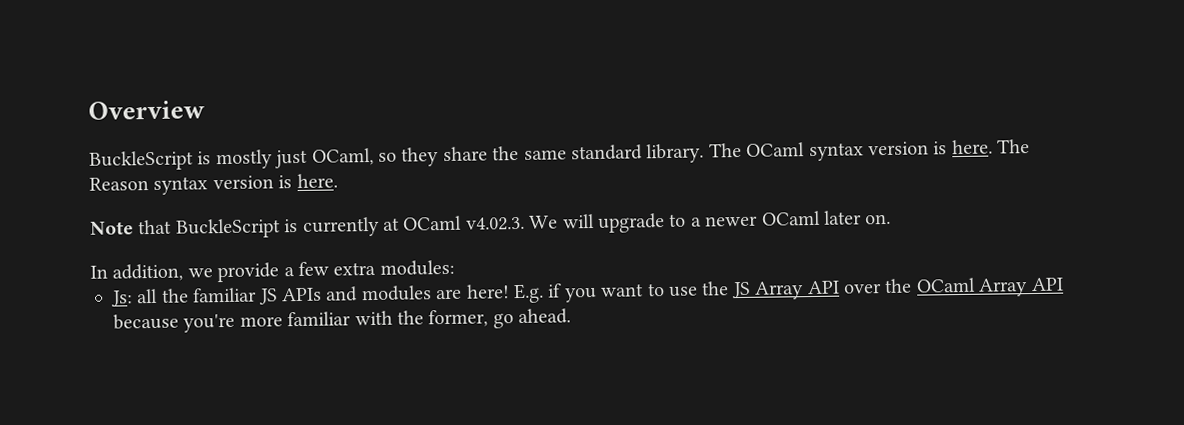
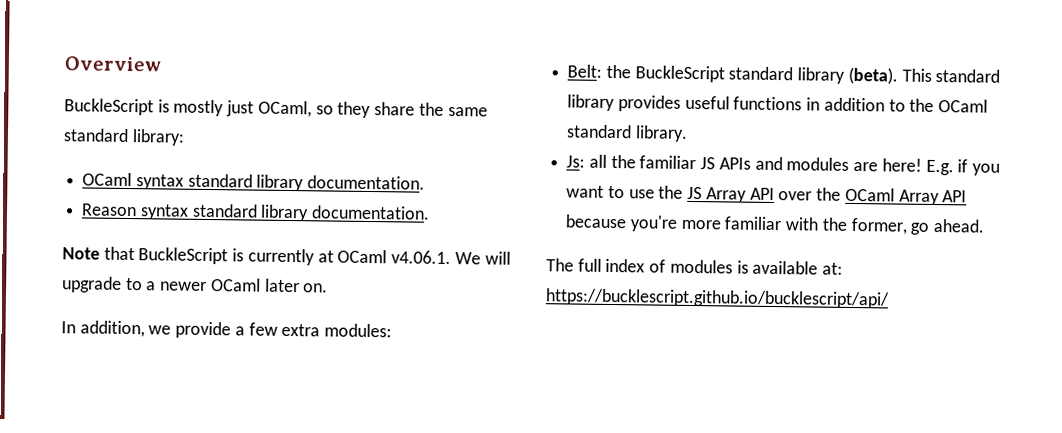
- BuckleScript is mostly just OCaml, so they share the same standard library. The OCaml syntax version is here. The Reason syntax version is here.
+ BuckleScript is mostly just OCaml, so they share the same standard library:
+ OCaml syntax standard library documentation.
+ Reason syntax standard library documentation.
- Note that BuckleScript is currently at OCaml v4.02.3. We will upgrade to a newer OCaml later on.
+ Note that BuckleScript is currently at OCaml v4.06.1. We will upgrade to a newer OCaml later on.
+ Belt: the BuckleScript standard library (beta). This standard library provides useful functions in addition to the OCaml standard library.
+ The full index of modules is available at: https://bucklescript.github.io/bucklescript/api/

